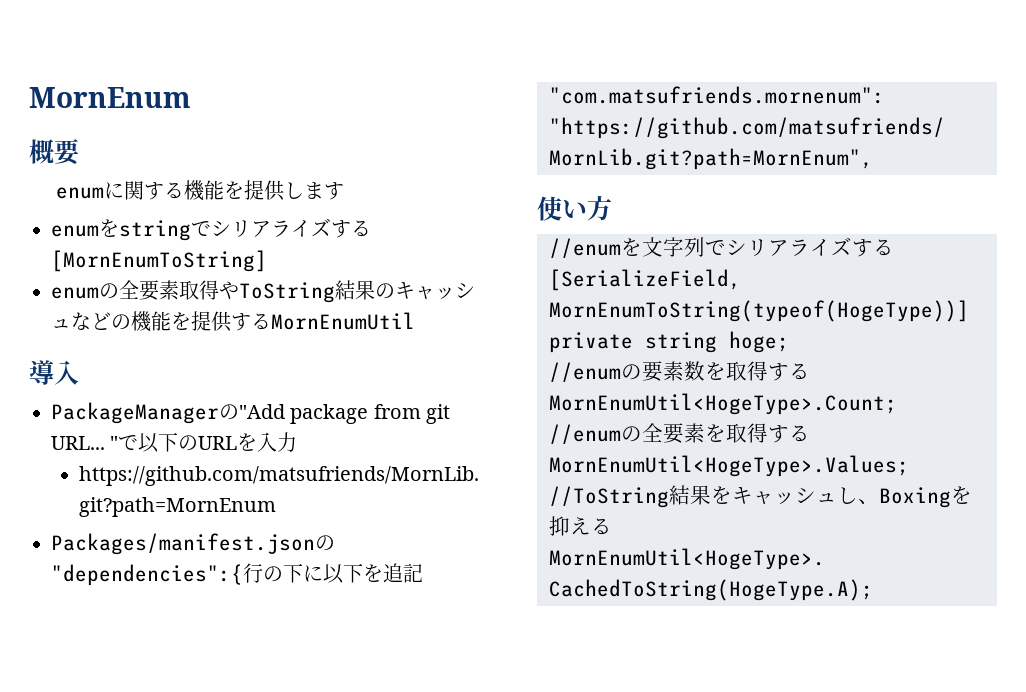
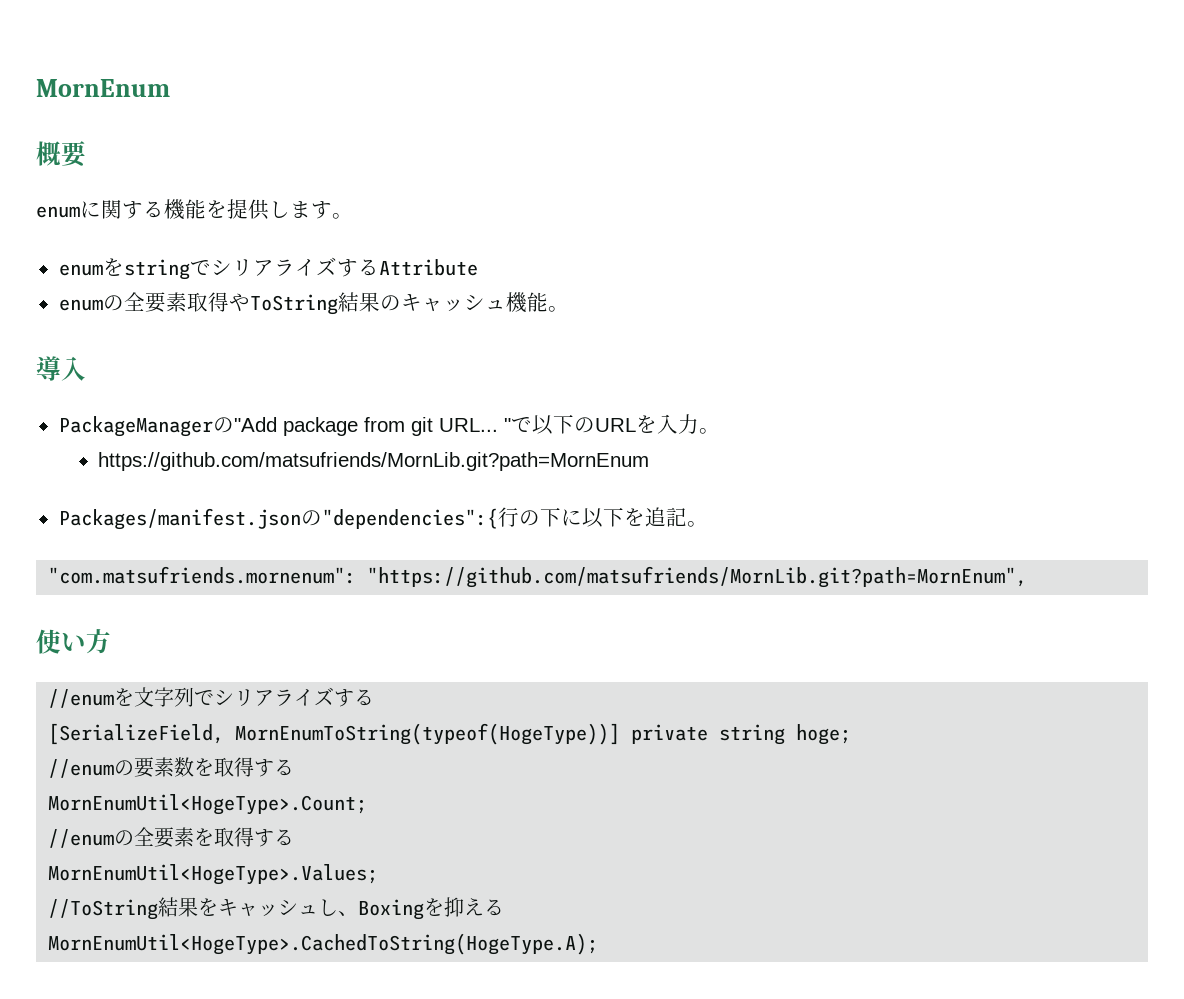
- enumに関する機能を提供します
+ enumに関する機能を提供します。
- enumをstringでシリアライズする[MornEnumToString]
+ enumをstringでシリアライズするAttribute
- enumの全要素取得やToString結果のキャッシュなどの機能を提供するMornEnumUtil
+ enumの全要素取得やToString結果のキャッシュ機能。
- "で以下のURLを入力
+ "で以下のURLを入力。
- Packages/manifest.jsonの"dependencies":{行の下に以下を追記
+ Packages/manifest.jsonの"dependencies":{行の下に以下を追記。

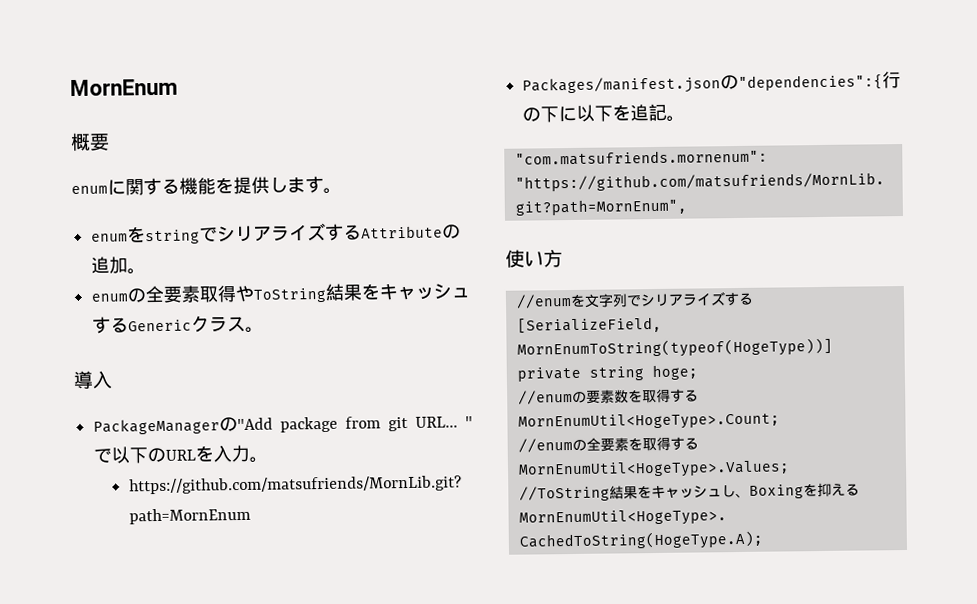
- enumをstringでシリアライズするAttribute
+ enumをstringでシリアライズするAttributeの追加。
- enumの全要素取得やToString結果のキャッシュ機能。
+ enumの全要素取得やToString結果をキャッシュするGenericクラス。

